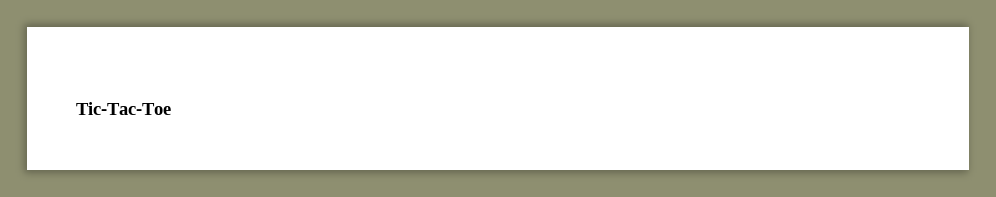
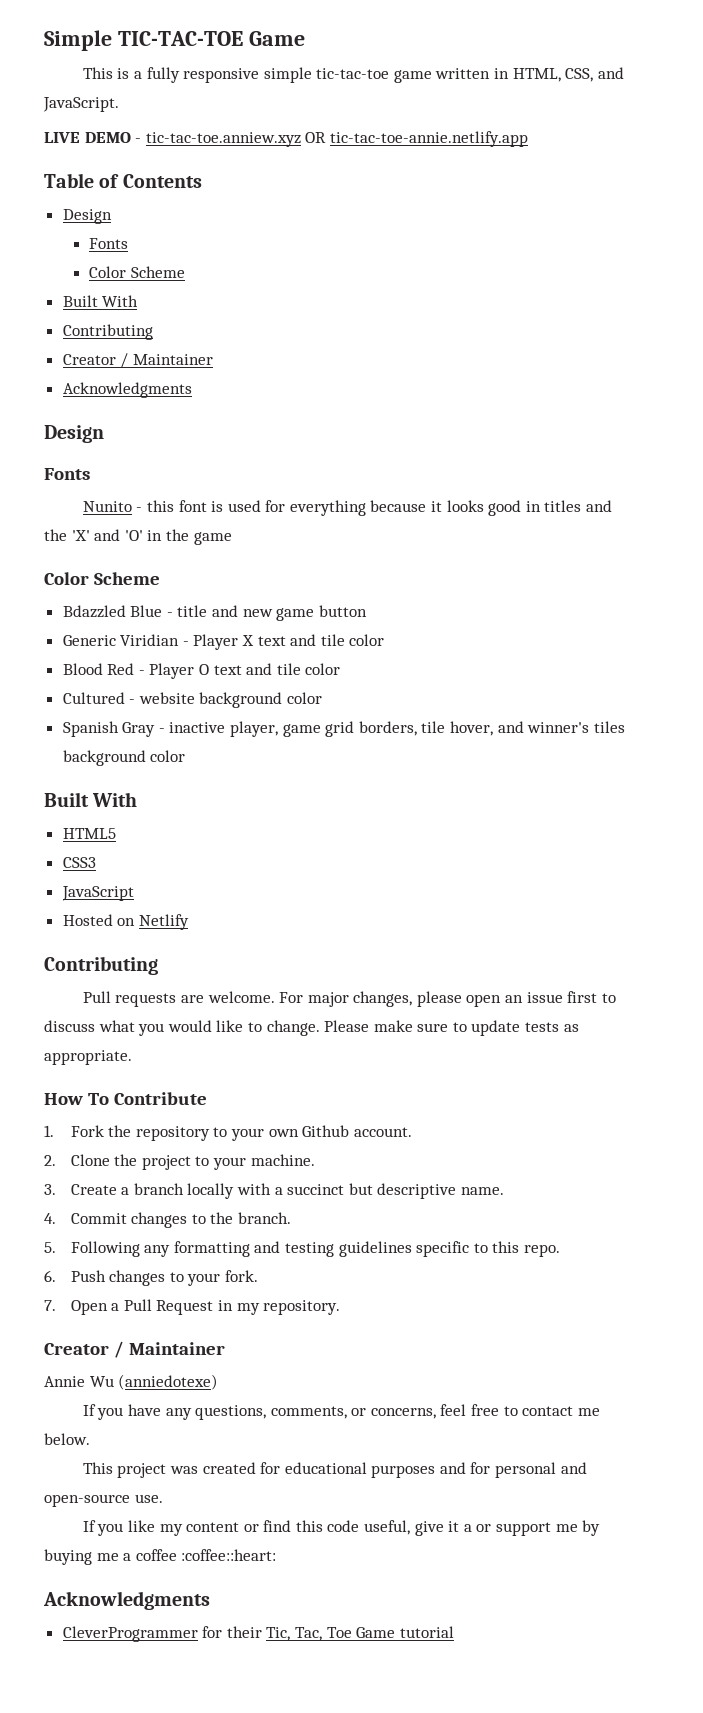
- Tic-Tac-Toe
+ Simple TIC-TAC-TOE Game
+ This is a fully responsive simple tic-tac-toe game written in HTML, CSS, and JavaScript.
+ LIVE DEMO - tic-tac-toe.anniew.xyz OR tic-tac-toe-annie.netlify.app
+ Table of Contents
+ Design
+ Fonts
+ Color Scheme
+ Built With
+ Contributing
+ Creator / Maintainer
+ Acknowledgments
+ Design
+ Fonts
+ Nunito - this font is used for everything because it looks good in titles and the 'X' and 'O' in the game
+ Color Scheme
+ Bdazzled Blue - title and new game button
+ Generic Viridian - Player X text and tile color
+ Blood Red - Player O text and tile color
+ Cultured - website background color
+ Spanish Gray - inactive player, game grid borders, tile hover, and winner's tiles background color
+ Built With
+ HTML5
+ CSS3
+ JavaScript
+ Hosted on Netlify
+ Contributing
+ Pull requests are welcome. For major changes, please open an issue first to discuss what you would like to change. Please make sure to update tests as appropriate.
+ How To Contribute
+ 1. Fork the repository to your own Github account.
+ 2. Clone the project to your machine.
+ 3. Create a branch locally with a succinct but descriptive name.
+ 4. Commit changes to the branch.
+ 5. Following any formatting and testing guidelines specific to this repo.
+ 6. Push changes to your fork.
+ 7. Open a Pull Request in my repository.
+ Creator / Maintainer
+ Annie Wu (anniedotexe)
+ If you have any questions, comments, or concerns, feel free to contact me below.
+ This project was created for educational purposes and for personal and open-source use.
+ If you like my content or find this code useful, give it a or support me by buying me a coffee :coffee::heart:
+ Acknowledgments
+ CleverProgrammer for their Tic, Tac, Toe Game tutorial

